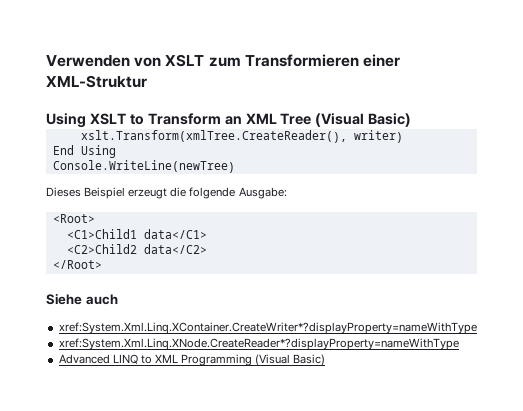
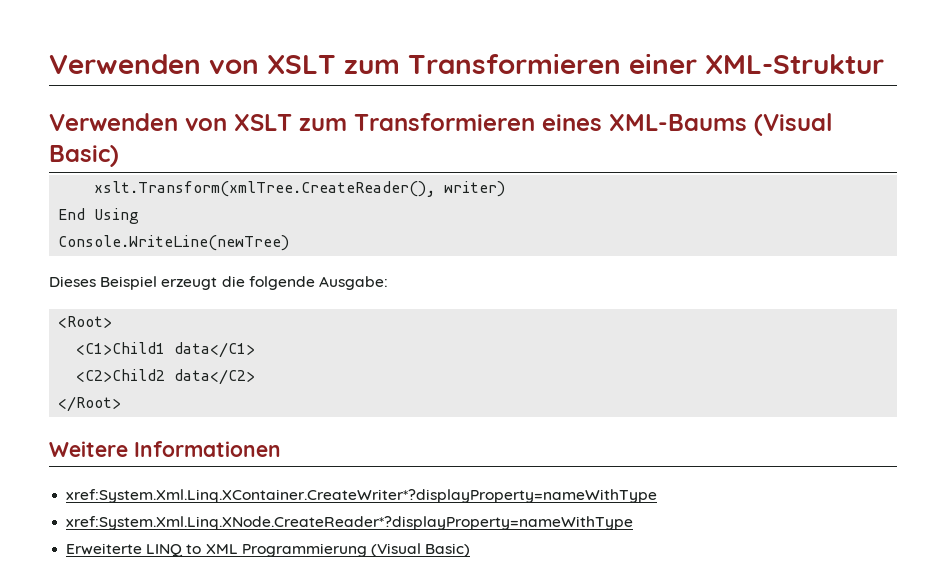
- Using XSLT to Transform an XML Tree (Visual Basic)
+ Verwenden von XSLT zum Transformieren eines XML-Baums (Visual Basic)
- Siehe auch
+ Weitere Informationen
- Advanced LINQ to XML Programming (Visual Basic)
+ Erweiterte LINQ to XML Programmierung (Visual Basic)

